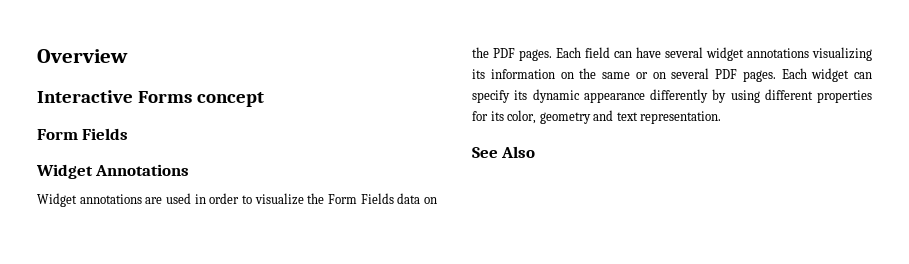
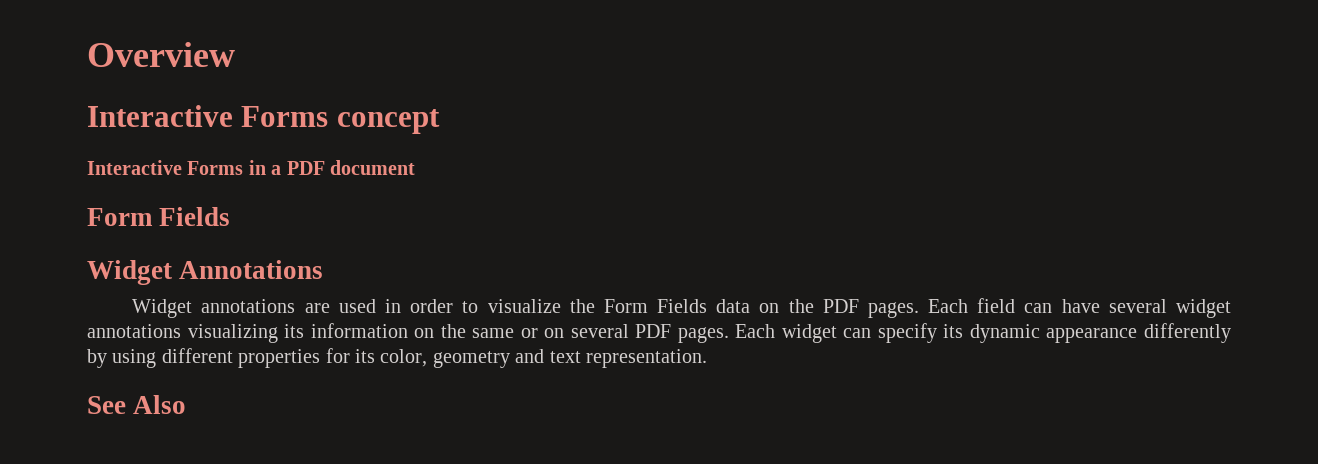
+ Interactive Forms in a PDF document

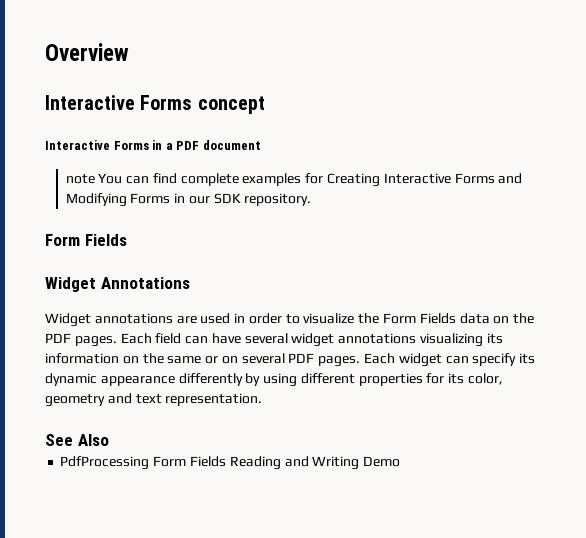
+ note You can find complete examples for Creating Interactive Forms and Modifying Forms in our SDK repository.
+ PdfProcessing Form Fields Reading and Writing Demo

